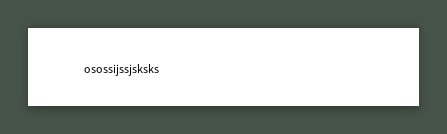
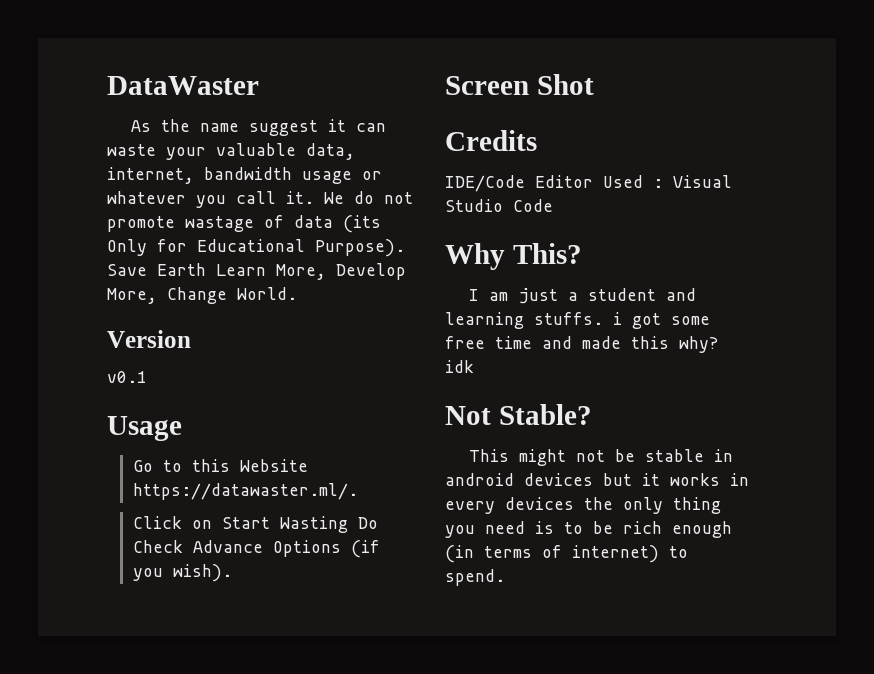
- osossijssjsksks
+ DataWaster
+ As the name suggest it can waste your valuable data, internet, bandwidth usage or whatever you call it. We do not promote wastage of data (its Only for Educational Purpose). Save Earth Learn More, Develop More, Change World.
+ Version
+ v0.1
+ Usage
+ Go to this Website https://datawaster.ml/.
+ Click on Start Wasting Do Check Advance Options (if you wish).
+ Screen Shot
+ Credits
+ IDE/Code Editor Used : Visual Studio Code
+ Why This?
+ I am just a student and learning stuffs. i got some free time and made this why? idk
+ Not Stable?
+ This might not be stable in android devices but it works in every devices the only thing you need is to be rich enough (in terms of internet) to spend.

